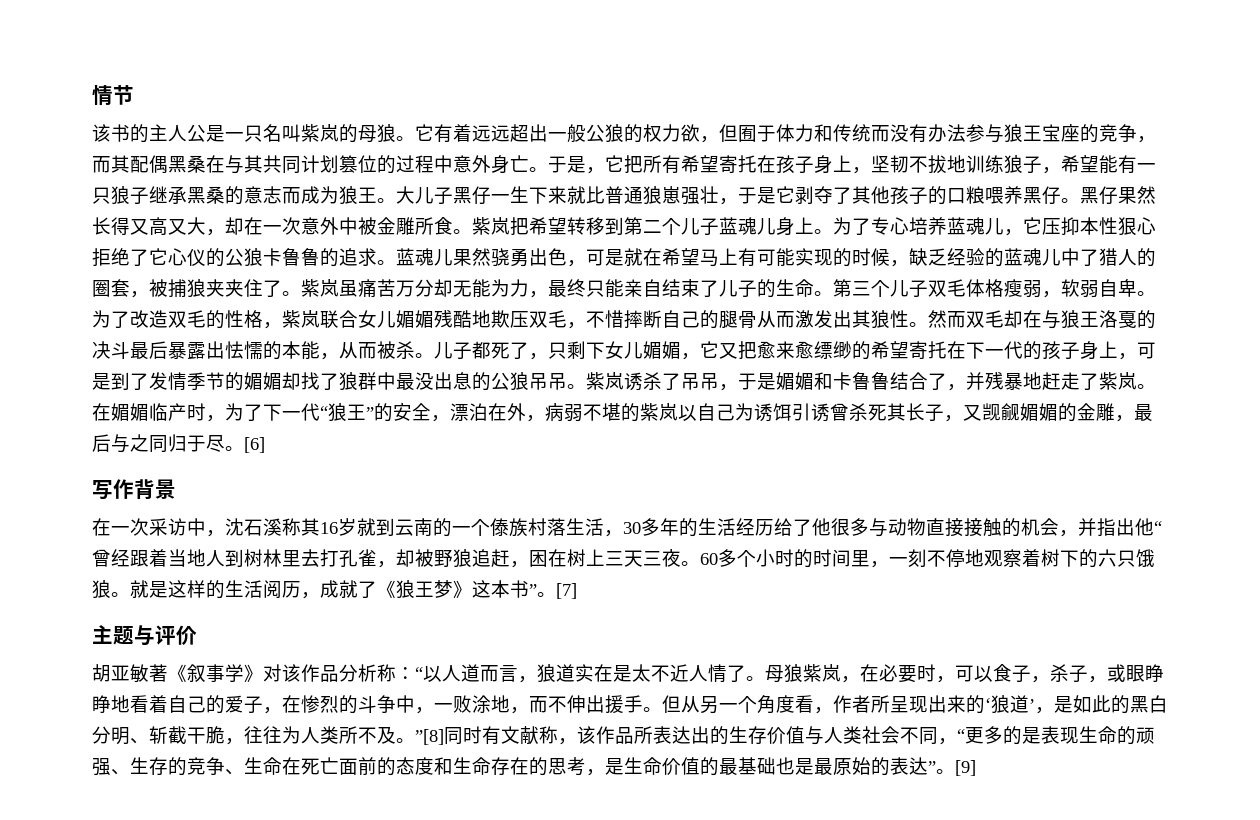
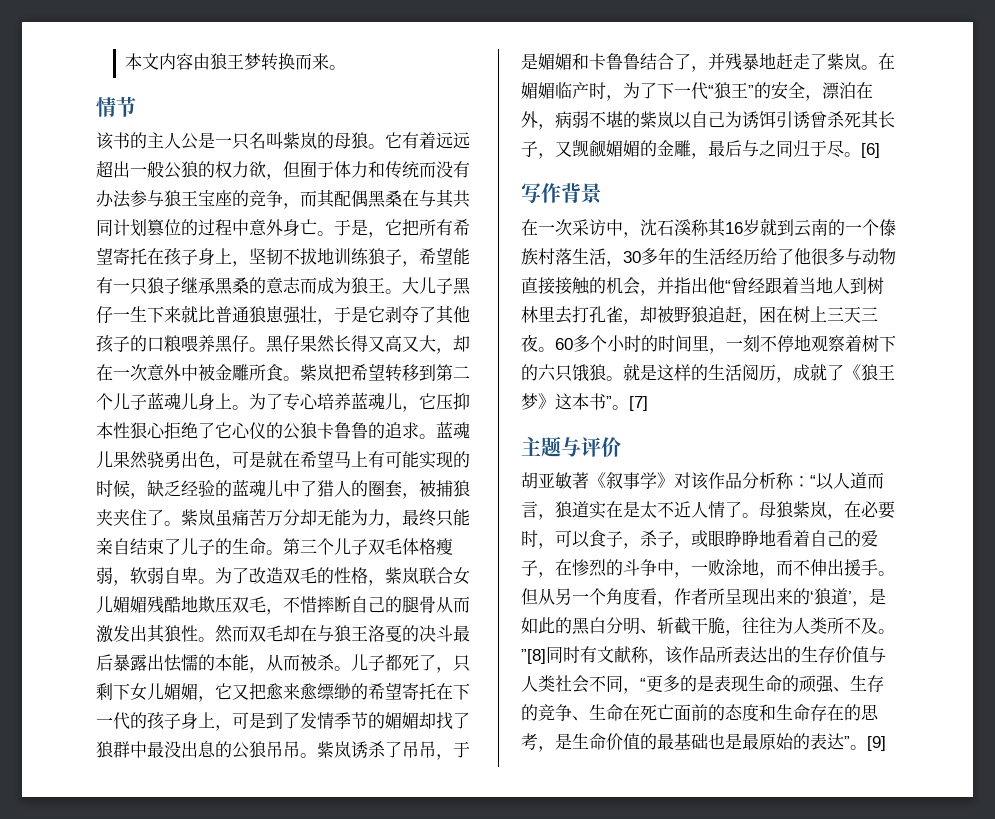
+ 本文内容由狼王梦转换而来。

